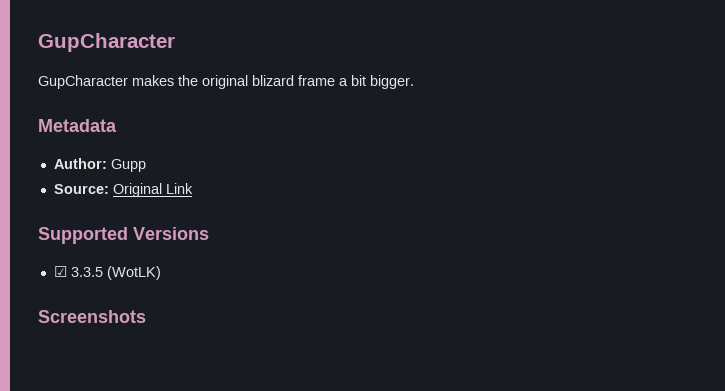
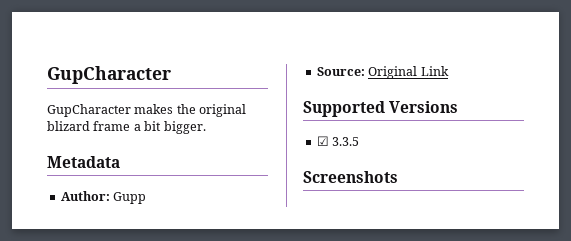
- ☑ 3.3.5 (WotLK)
+ ☑ 3.3.5

